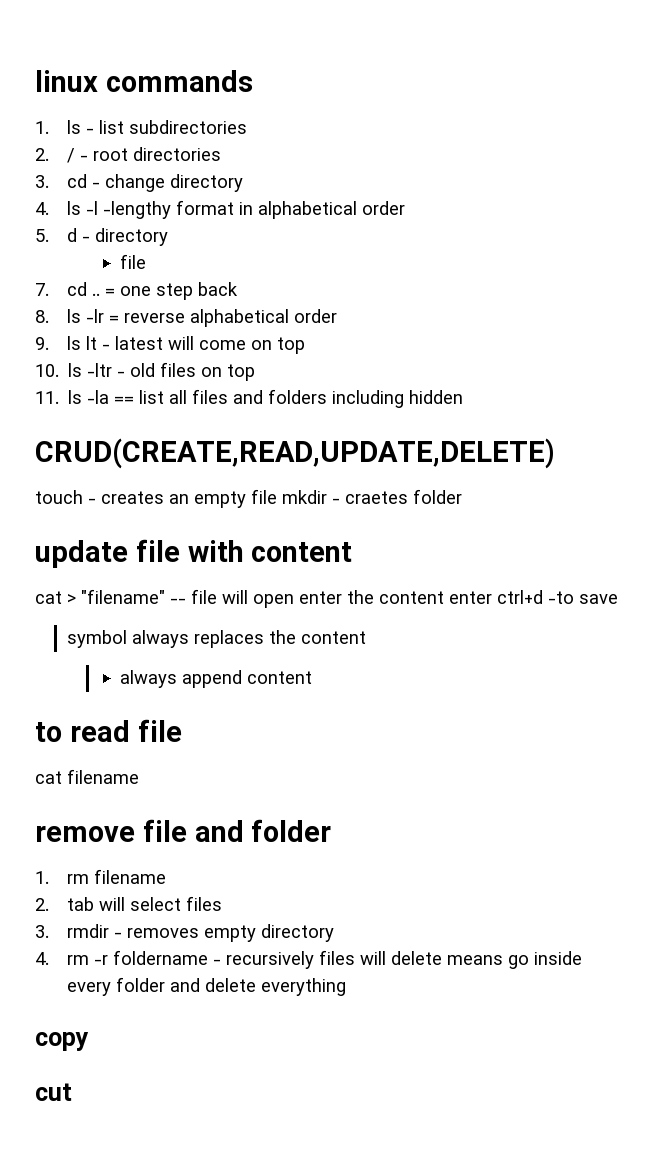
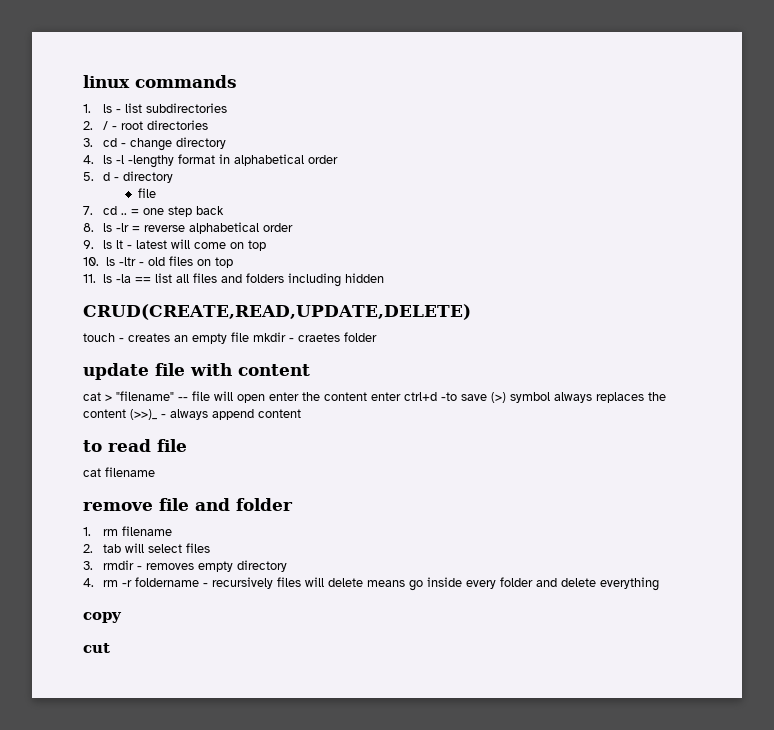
- cat > "filename" -- file will open enter the content enter ctrl+d -to save
- symbol always replaces the content
- always append content
+ cat > "filename" -- file will open enter the content enter ctrl+d -to save (>) symbol always replaces the content (>>)_ - always append content

